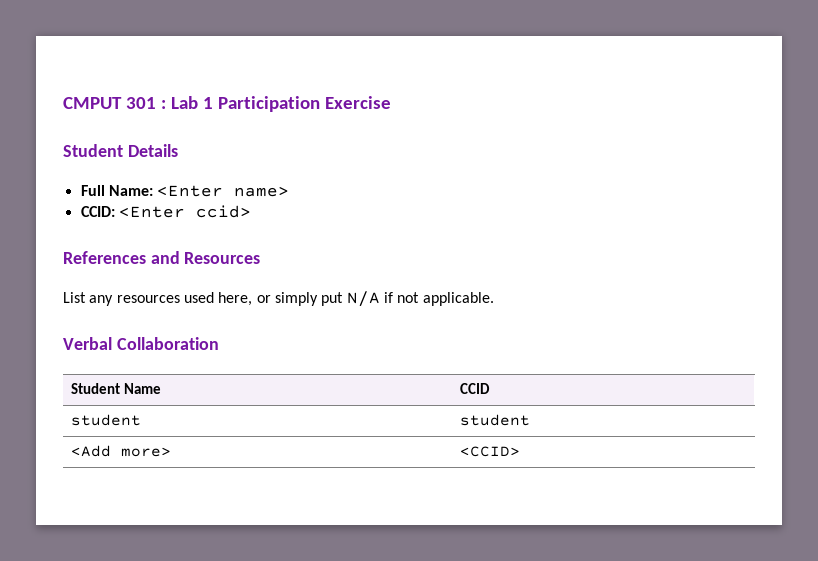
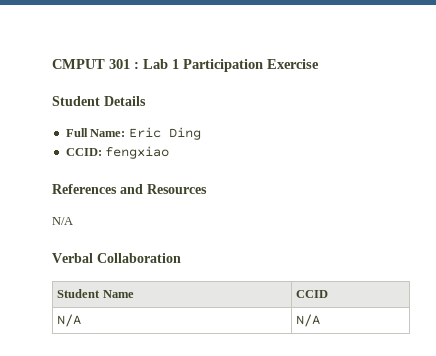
- Full Name: <Enter name>
+ Full Name: Eric Ding
- CCID: <Enter ccid>
+ CCID: fengxiao
  References and Resources
- List any resources used here, or simply put N/A if not applicable.
+ N/A
- student | student
- <Add more> | <CCID>
+ N/A | N/A

